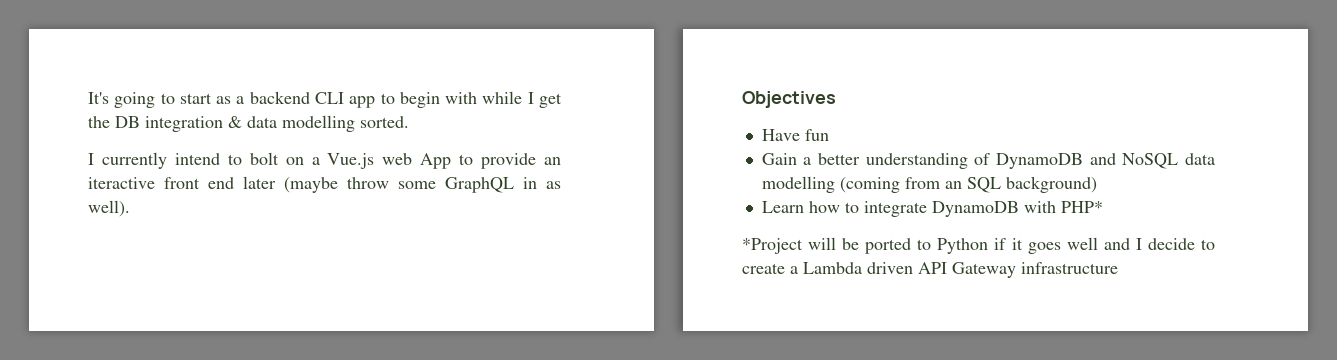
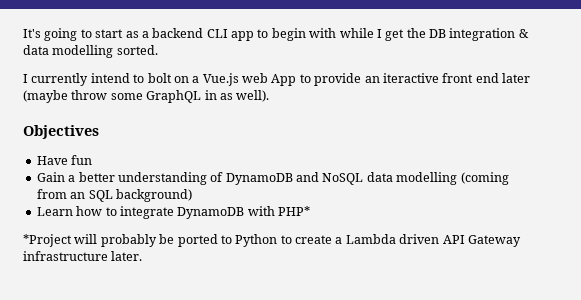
- *Project will be ported to Python if it goes well and I decide to create a Lambda driven API Gateway infrastructure
+ *Project will probably be ported to Python to create a Lambda driven API Gateway infrastructure later.

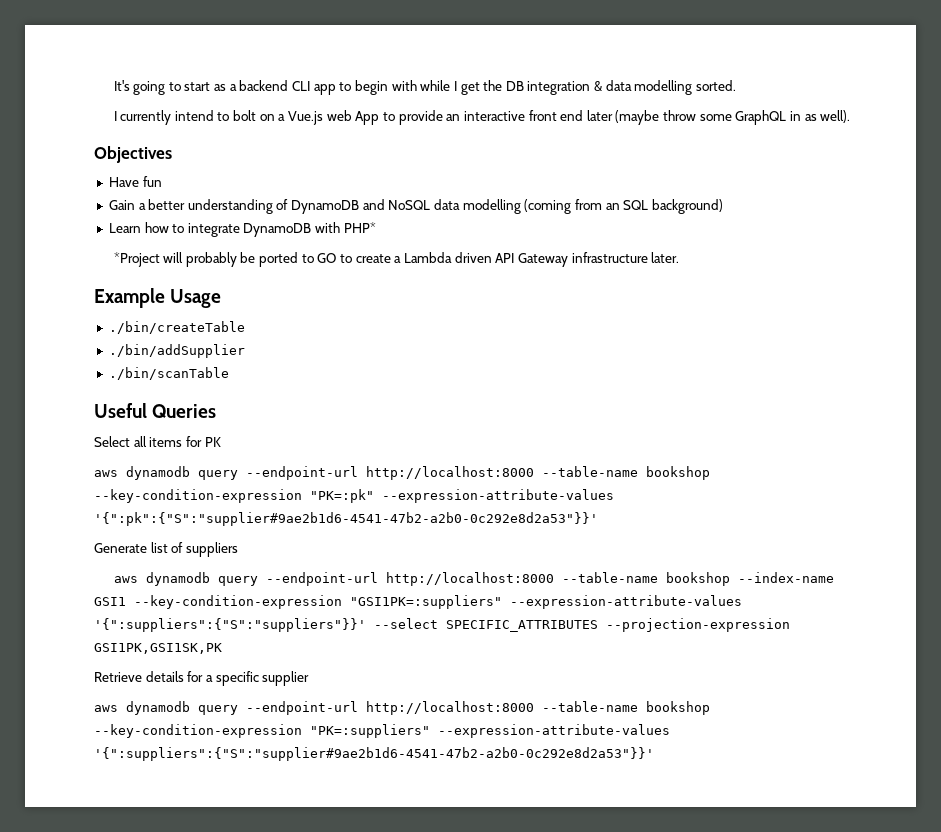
- I currently intend to bolt on a Vue.js web App to provide an iteractive front end later (maybe throw some GraphQL in as well).
+ I currently intend to bolt on a Vue.js web App to provide an interactive front end later (maybe throw some GraphQL in as well).
- *Project will probably be ported to Python to create a Lambda driven API Gateway infrastructure later.
+ *Project will probably be ported to GO to create a Lambda driven API Gateway infrastructure later.
+ Example Usage
+ ./bin/createTable
+ ./bin/addSupplier
+ ./bin/scanTable
+ Useful Queries
+ Select all items for PK
+ aws dynamodb query --endpoint-url http://localhost:8000 --table-name bookshop --key-condition-expression "PK=:pk" --expression-attribute-values '{":pk":{"S":"supplier#9ae2b1d6-4541-47b2-a2b0-0c292e8d2a53"}}'
+ Generate list of suppliers
+ aws dynamodb query --endpoint-url http://localhost:8000 --table-name bookshop --index-name GSI1 --key-condition-expression "GSI1PK=:suppliers" --expression-attribute-values '{":suppliers":{"S":"suppliers"}}' --select SPECIFIC_ATTRIBUTES --projection-expression GSI1PK,GSI1SK,PK
+ Retrieve details for a specific supplier
+ aws dynamodb query --endpoint-url http://localhost:8000 --table-name bookshop --key-condition-expression "PK=:suppliers" --expression-attribute-values '{":suppliers":{"S":"supplier#9ae2b1d6-4541-47b2-a2b0-0c292e8d2a53"}}'

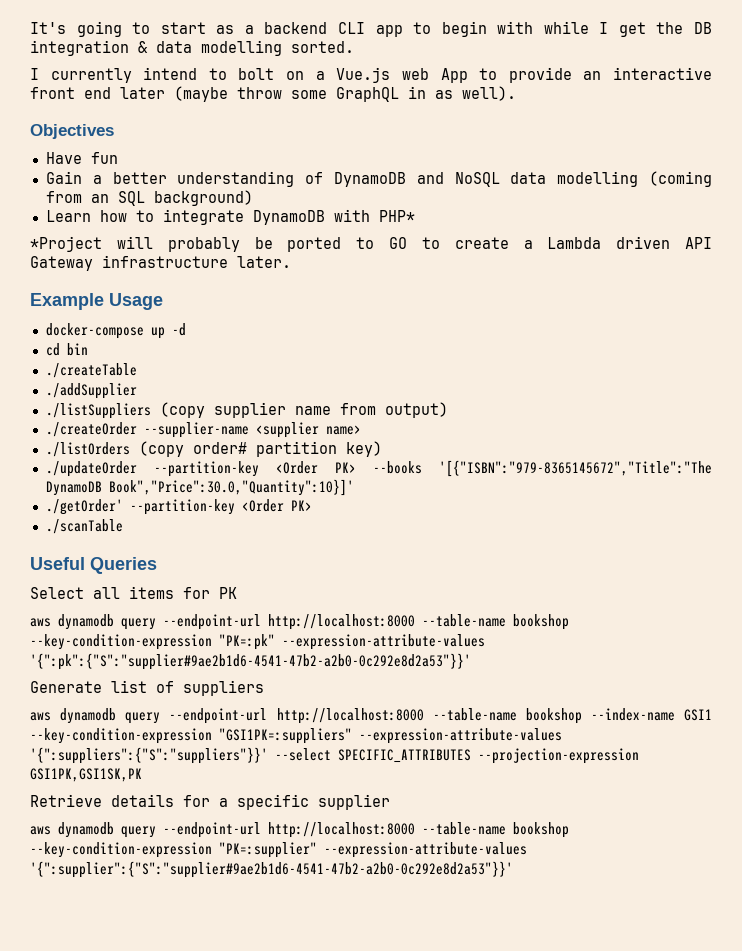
- ./bin/createTable
- ./bin/addSupplier
- ./bin/scanTable
+ docker-compose up -d
+ cd bin
+ ./createTable
+ ./addSupplier
+ ./listSuppliers (copy supplier name from output)
+ ./createOrder --supplier-name <supplier name>
+ ./listOrders (copy order# partition key)
+ ./updateOrder --partition-key <Order PK> --books '[{"ISBN":"979-8365145672","Title":"The DynamoDB Book","Price":30.0,"Quantity":10}]'
+ ./getOrder' --partition-key <Order PK>
+ ./scanTable
- aws dynamodb query --endpoint-url http://localhost:8000 --table-name bookshop --key-condition-expression "PK=:suppliers" --expression-attribute-values '{":suppliers":{"S":"supplier#9ae2b1d6-4541-47b2-a2b0-0c292e8d2a53"}}'
+ aws dynamodb query --endpoint-url http://localhost:8000 --table-name bookshop --key-condition-expression "PK=:supplier" --expression-attribute-values '{":supplier":{"S":"supplier#9ae2b1d6-4541-47b2-a2b0-0c292e8d2a53"}}'

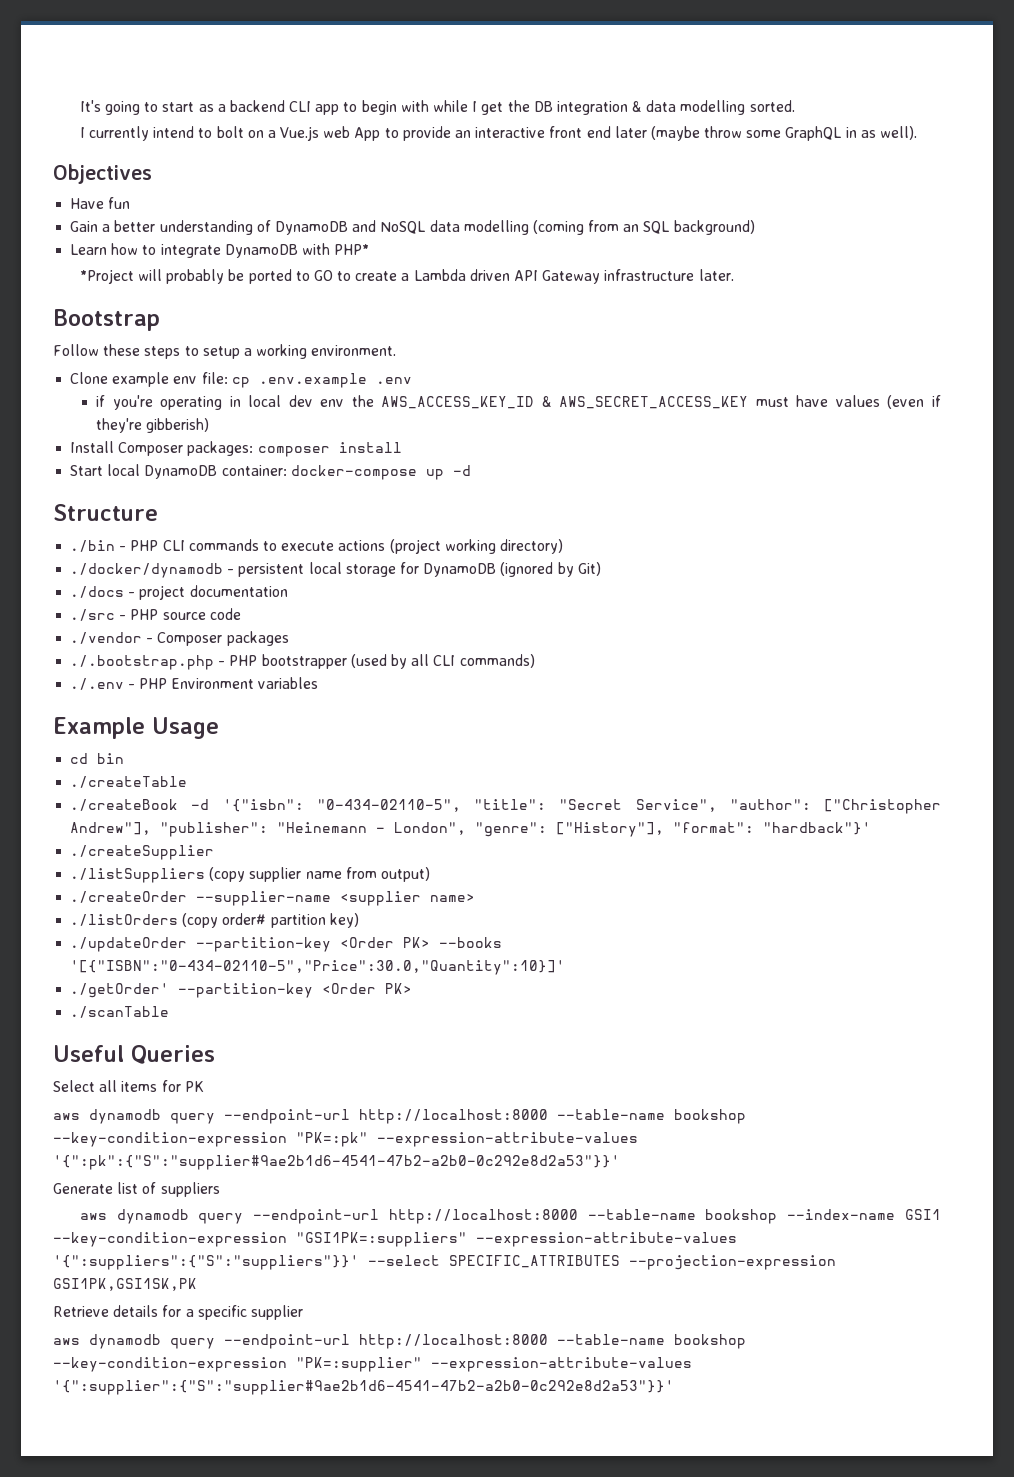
+ Bootstrap
+ Follow these steps to setup a working environment.
+ Clone example env file: cp .env.example .env
+ if you're operating in local dev env the AWS_ACCESS_KEY_ID & AWS_SECRET_ACCESS_KEY must have values (even if they're gibberish)
+ Install Composer packages: composer install
+ Start local DynamoDB container: docker-compose up -d
+ Structure
+ ./bin - PHP CLI commands to execute actions (project working directory)
+ ./docker/dynamodb - persistent local storage for DynamoDB (ignored by Git)
+ ./docs - project documentation
+ ./src - PHP source code
+ ./vendor - Composer packages
+ ./.bootstrap.php - PHP bootstrapper (used by all CLI commands)
+ ./.env - PHP Environment variables
  Example Usage
- docker-compose up -d
  cd bin
  ./createTable
- ./addSupplier
+ ./createBook -d '{"isbn": "0-434-02110-5", "title": "Secret Service", "author": ["Christopher Andrew"], "publisher": "Heinemann - London", "genre": ["History"], "format": "hardback"}'
+ ./createSupplier
- ./updateOrder --partition-key <Order PK> --books '[{"ISBN":"979-8365145672","Title":"The DynamoDB Book","Price":30.0,"Quantity":10}]'
+ ./updateOrder --partition-key <Order PK> --books '[{"ISBN":"0-434-02110-5","Price":30.0,"Quantity":10}]'

